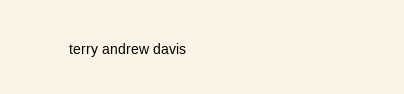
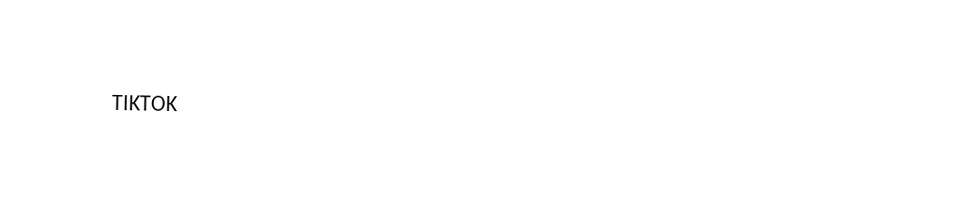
- terry andrew davis
+ TIKTOK

